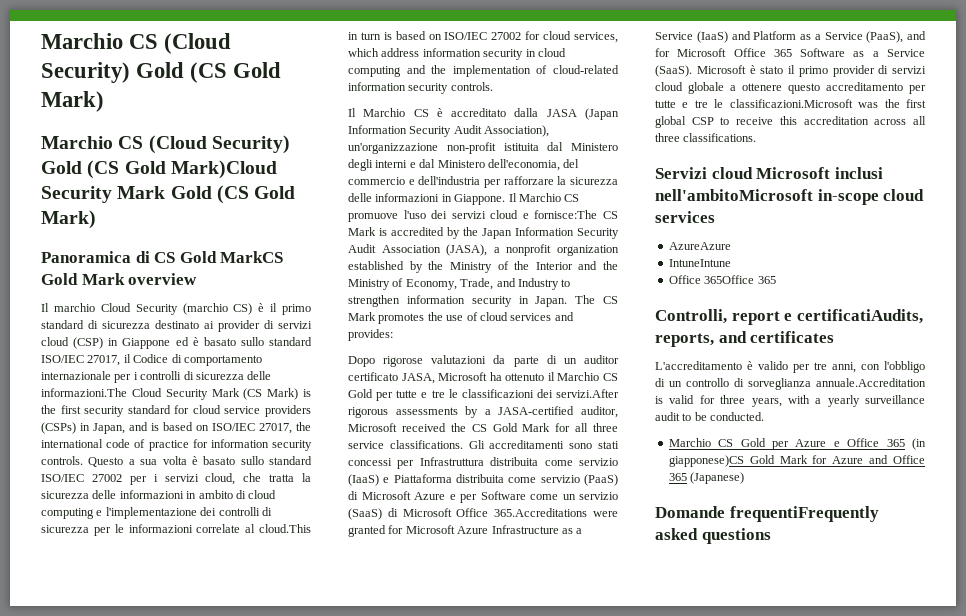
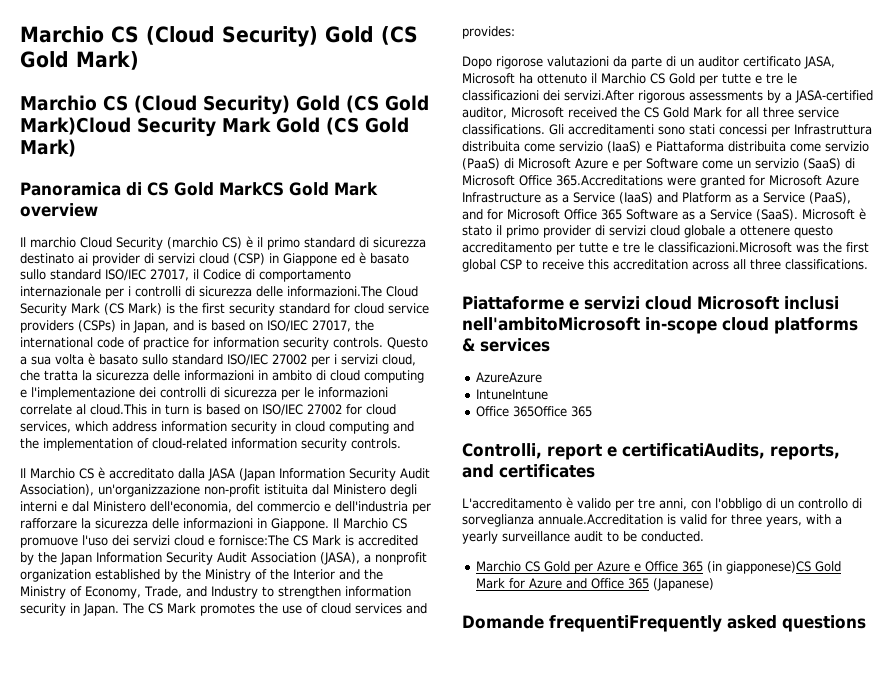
- Servizi cloud Microsoft inclusi nell'ambitoMicrosoft in-scope cloud services
+ Piattaforme e servizi cloud Microsoft inclusi nell'ambitoMicrosoft in-scope cloud platforms & services

